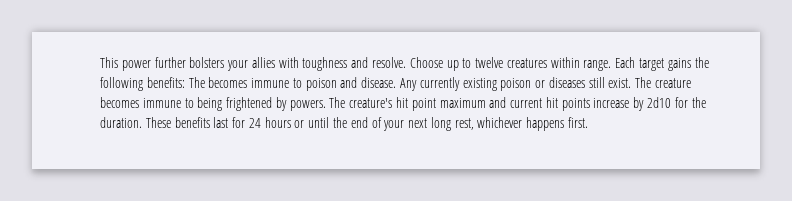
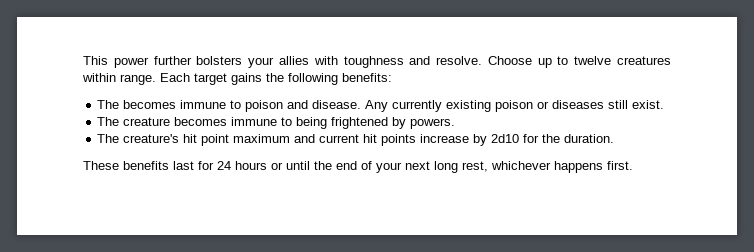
- Each target gains the following benefits: The becomes immune to poison and disease.
+ Each target gains the following benefits:
+ The becomes immune to poison and disease.
- Any currently existing poison or diseases still exist. The creature becomes immune to being frightened by powers. The creature's hit point maximum and current hit points increase by 2d10 for the duration. These benefits last for 24 hours or until the end of your next long rest, whichever happens first.
+ Any currently existing poison or diseases still exist.
+ The creature becomes immune to being frightened by powers.
+ The creature's hit point maximum and current hit points increase by 2d10 for the duration.
+ These benefits last for 24 hours or until the end of your next long rest, whichever happens first.

